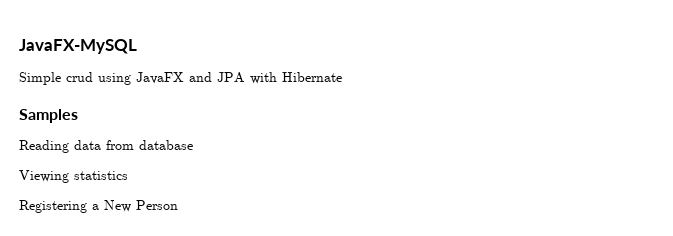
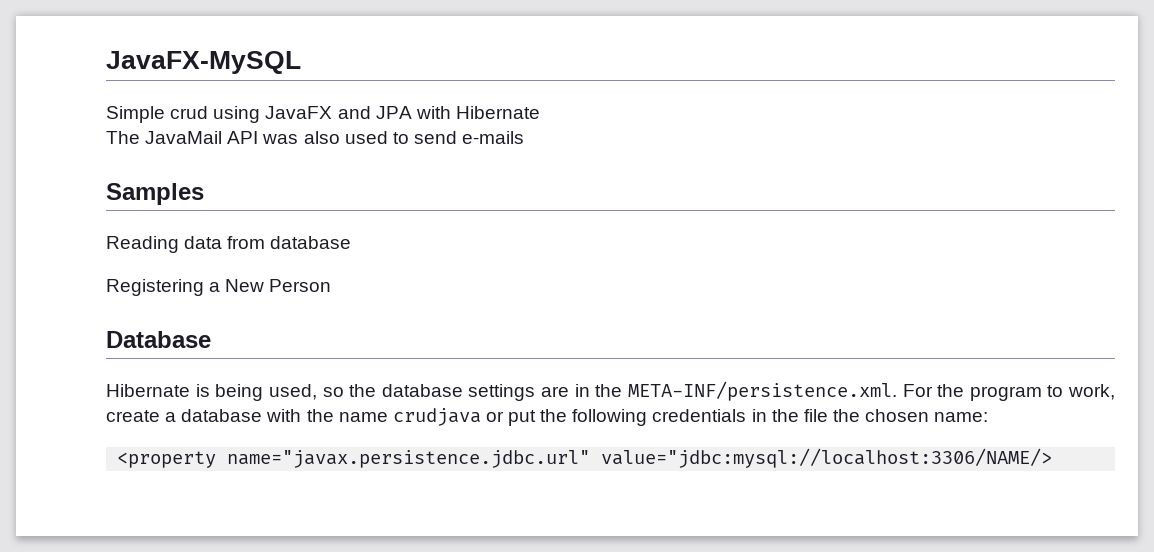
+ The JavaMail API was also used to send e-mails
- Viewing statistics
+ Database
+ Hibernate is being used, so the database settings are in the META-INF/persistence.xml. For the program to work, create a database with the name crudjava or put the following credentials in the file the chosen name:
+ <property name="javax.persistence.jdbc.url" value="jdbc:mysql://localhost:3306/NAME/>

